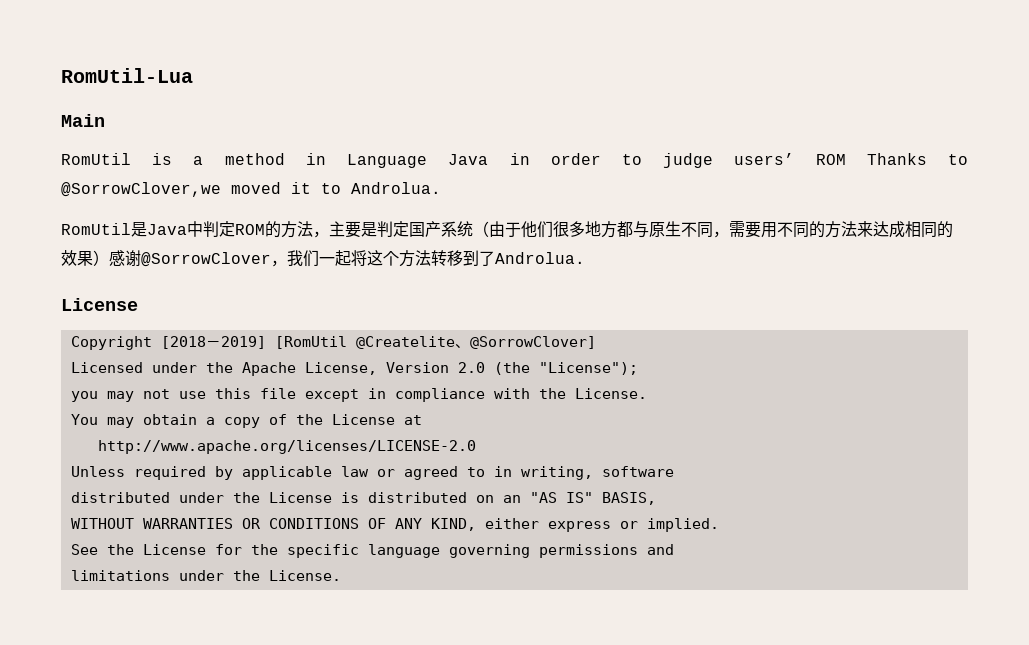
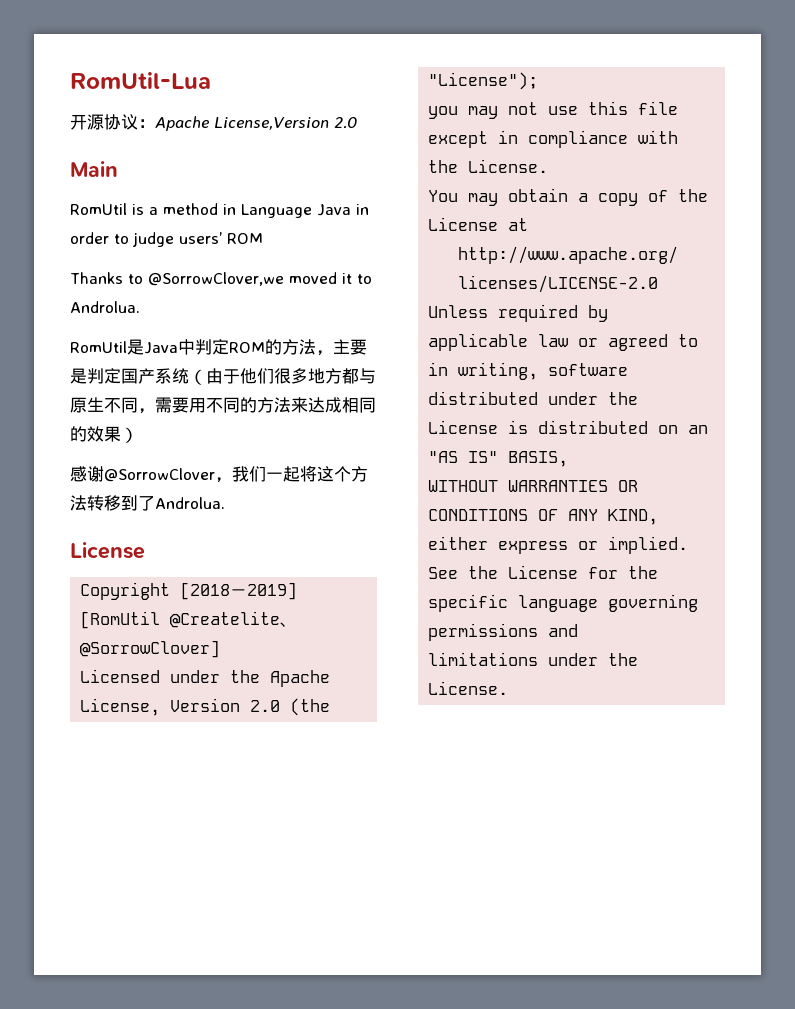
+ 开源协议：Apache License,Version 2.0
- RomUtil is a method in Language Java in order to judge users’ ROM Thanks to @SorrowClover,we moved it to Androlua.
+ RomUtil is a method in Language Java in order to judge users’ ROM
+ Thanks to @SorrowClover,we moved it to Androlua.
- RomUtil是Java中判定ROM的方法，主要是判定国产系统（由于他们很多地方都与原生不同，需要用不同的方法来达成相同的效果）感谢@SorrowClover，我们一起将这个方法转移到了Androlua.
+ RomUtil是Java中判定ROM的方法，主要是判定国产系统（由于他们很多地方都与原生不同，需要用不同的方法来达成相同的效果）
+ 感谢@SorrowClover，我们一起将这个方法转移到了Androlua.

